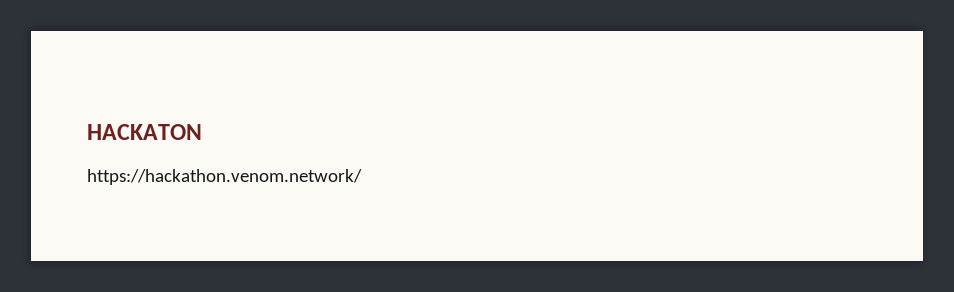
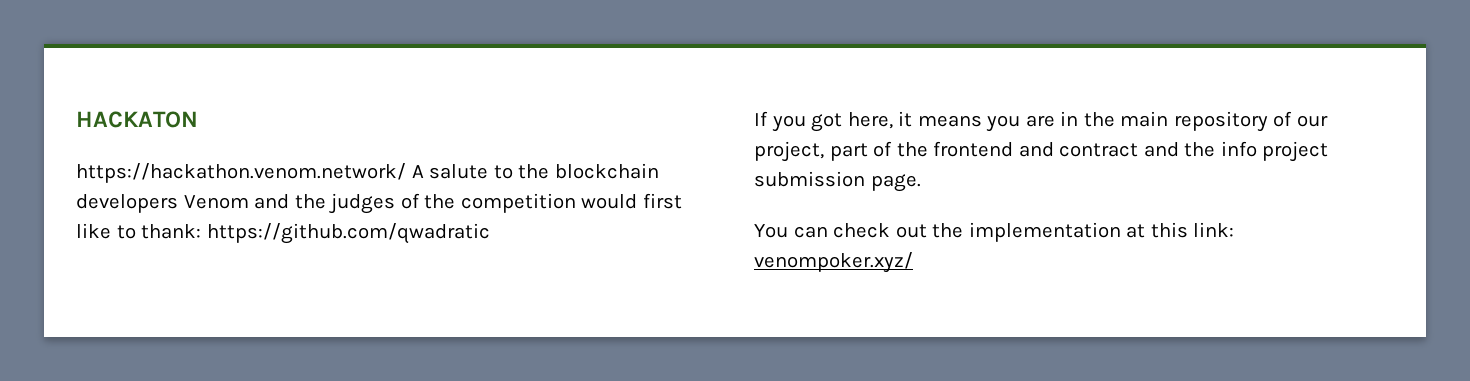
- https://hackathon.venom.network/
+ https://hackathon.venom.network/ A salute to the blockchain developers Venom and the judges of the competition would first like to thank: https://github.com/qwadratic
+ If you got here, it means you are in the main repository of our project, part of the frontend and contract and the info project submission page.
+ You can check out the implementation at this link: venompoker.xyz/

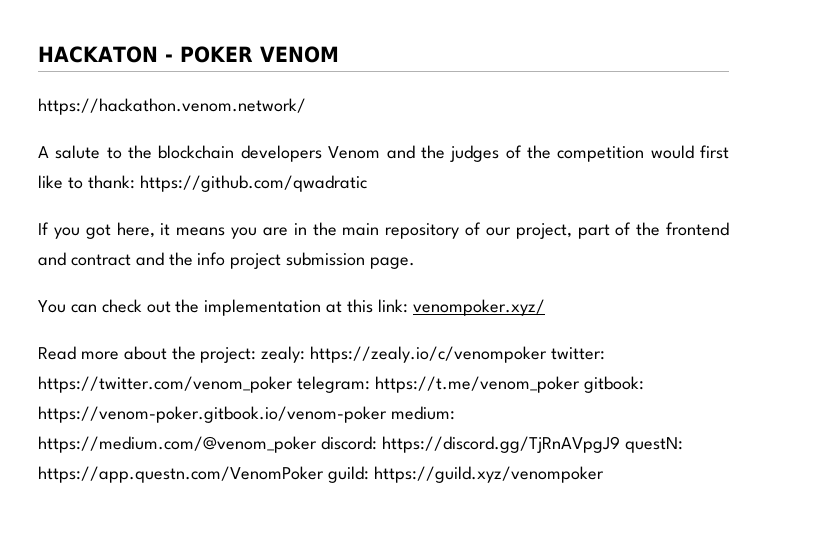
- HACKATON
+ HACKATON - POKER VENOM
- https://hackathon.venom.network/ A salute to the blockchain developers Venom and the judges of the competition would first like to thank: https://github.com/qwadratic
+ https://hackathon.venom.network/
+ A salute to the blockchain developers Venom and the judges of the competition would first like to thank: https://github.com/qwadratic
+ Read more about the project: zealy: https://zealy.io/c/venompoker twitter: https://twitter.com/venom_poker telegram: https://t.me/venom_poker gitbook: https://venom-poker.gitbook.io/venom-poker medium: https://medium.com/@venom_poker discord: https://discord.gg/TjRnAVpgJ9 questN: https://app.questn.com/VenomPoker guild: https://guild.xyz/venompoker

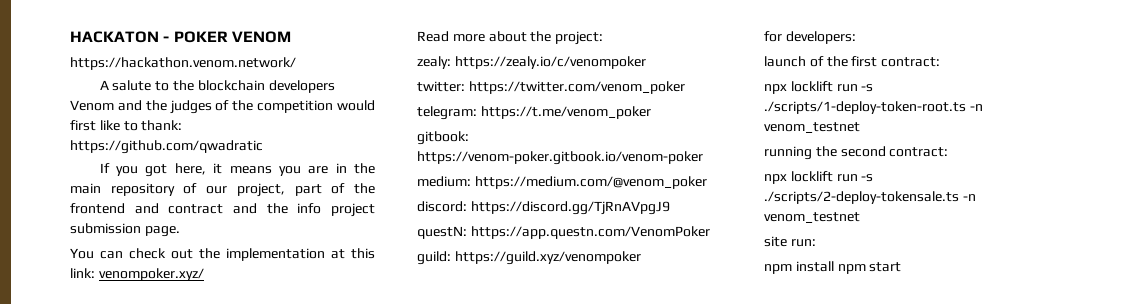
- Read more about the project: zealy: https://zealy.io/c/venompoker twitter: https://twitter.com/venom_poker telegram: https://t.me/venom_poker gitbook: https://venom-poker.gitbook.io/venom-poker medium: https://medium.com/@venom_poker discord: https://discord.gg/TjRnAVpgJ9 questN: https://app.questn.com/VenomPoker guild: https://guild.xyz/venompoker
+ Read more about the project:
+ zealy: https://zealy.io/c/venompoker
+ twitter: https://twitter.com/venom_poker
+ telegram: https://t.me/venom_poker
+ gitbook: https://venom-poker.gitbook.io/venom-poker
+ medium: https://medium.com/@venom_poker
+ discord: https://discord.gg/TjRnAVpgJ9
+ questN: https://app.questn.com/VenomPoker
+ guild: https://guild.xyz/venompoker
+ for developers:
+ launch of the first contract:
+ npx locklift run -s ./scripts/1-deploy-token-root.ts -n venom_testnet
+ running the second contract:
+ npx locklift run -s ./scripts/2-deploy-tokensale.ts -n venom_testnet
+ site run:
+ npm install npm start

